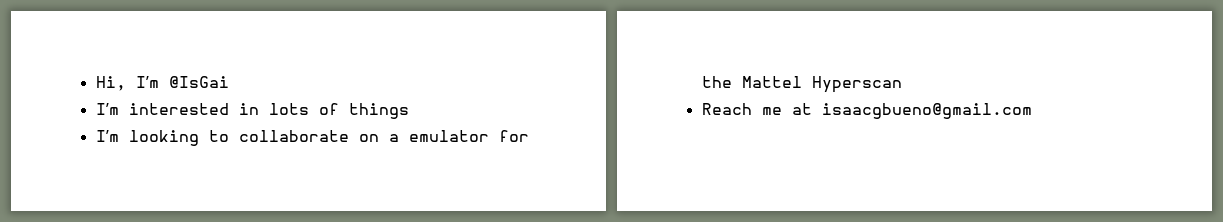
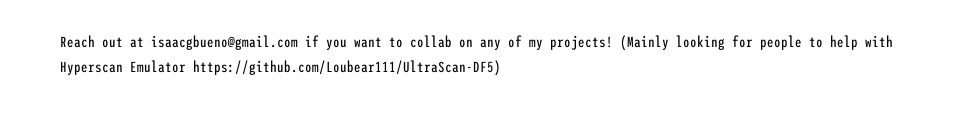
- Hi, I’m @IsGai
- I’m interested in lots of things
- I’m looking to collaborate on a emulator for the Mattel Hyperscan
- Reach me at isaacgbueno@gmail.com
+ Reach out at isaacgbueno@gmail.com if you want to collab on any of my projects! (Mainly looking for people to help with Hyperscan Emulator https://github.com/Loubear111/UltraScan-DF5)

